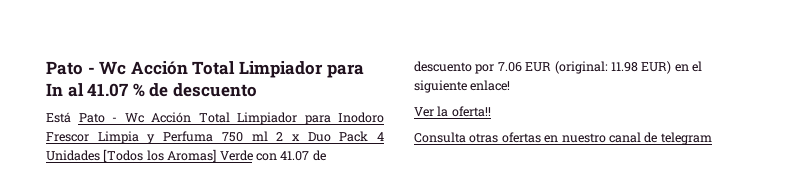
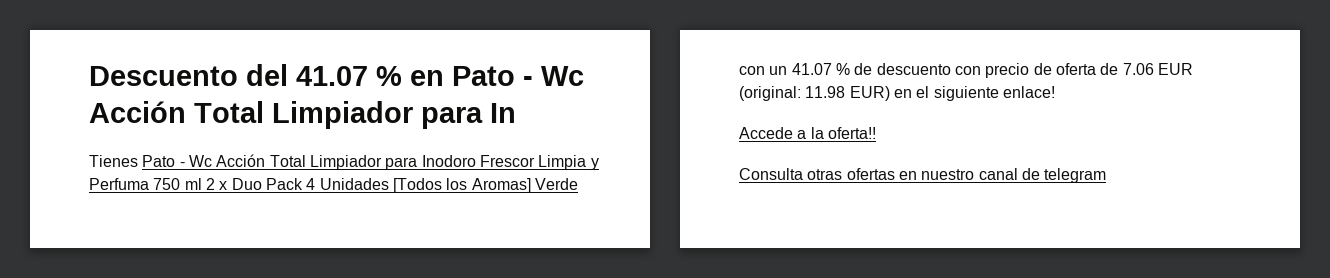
- Pato - Wc Acción Total Limpiador para In al 41.07 % de descuento
- Está Pato - Wc Acción Total Limpiador para Inodoro Frescor Limpia y Perfuma 750 ml 2 x Duo Pack 4 Unidades [Todos los Aromas] Verde con 41.07 de descuento por 7.06 EUR (original: 11.98 EUR) en el siguiente enlace!
+ Descuento del 41.07 % en Pato - Wc Acción Total Limpiador para In
+ Tienes Pato - Wc Acción Total Limpiador para Inodoro Frescor Limpia y Perfuma 750 ml 2 x Duo Pack 4 Unidades [Todos los Aromas] Verde con un 41.07 % de descuento con precio de oferta de 7.06 EUR (original: 11.98 EUR) en el siguiente enlace!
- Ver la oferta!!
+ Accede a la oferta!!

